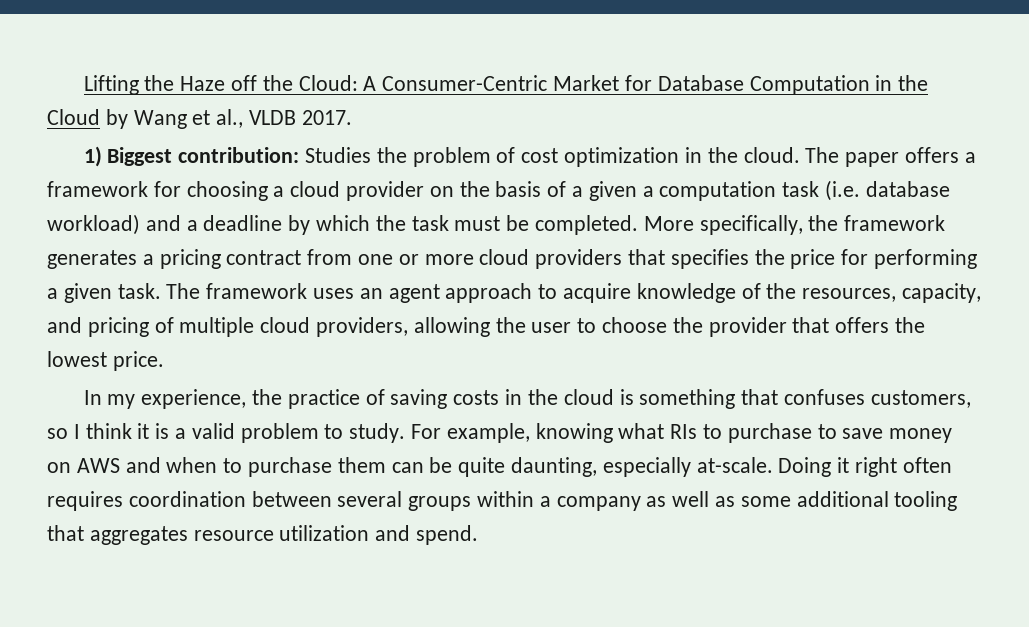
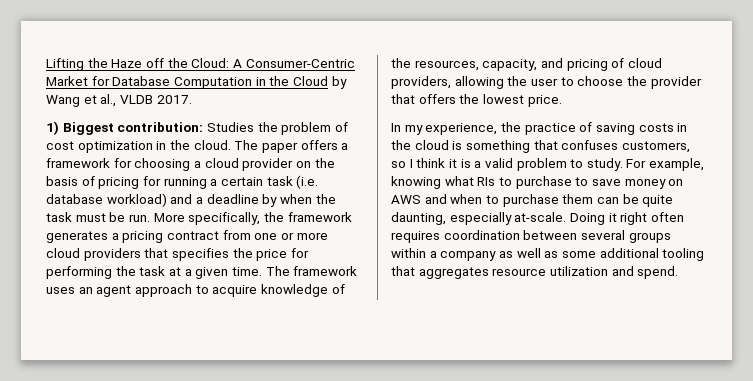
- The paper offers a framework for choosing a cloud provider on the basis of a given a computation task (i.e. database workload) and a deadline by which the task must be completed.
+ The paper offers a framework for choosing a cloud provider on the basis of pricing for running a certain task (i.e. database workload) and a deadline by when the task must be run.
- More specifically, the framework generates a pricing contract from one or more cloud providers that specifies the price for performing a given task.
+ More specifically, the framework generates a pricing contract from one or more cloud providers that specifies the price for performing the task at a given time.
- The framework uses an agent approach to acquire knowledge of the resources, capacity, and pricing of multiple cloud providers, allowing the user to choose the provider that offers the lowest price.
+ The framework uses an agent approach to acquire knowledge of the resources, capacity, and pricing of cloud providers, allowing the user to choose the provider that offers the lowest price.

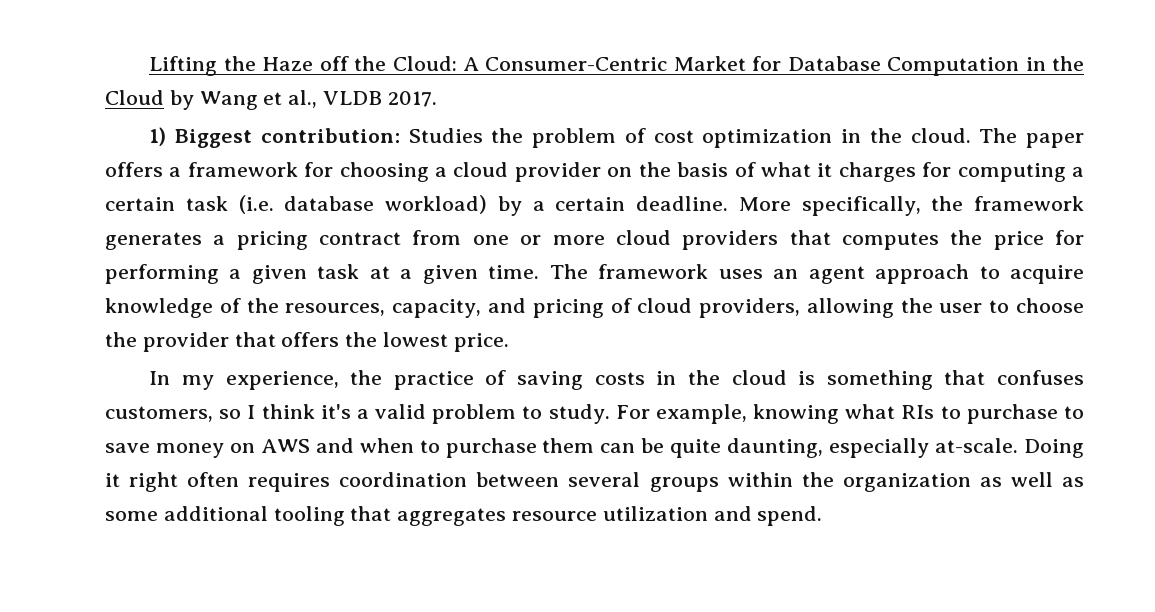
- The paper offers a framework for choosing a cloud provider on the basis of pricing for running a certain task (i.e. database workload) and a deadline by when the task must be run.
+ The paper offers a framework for choosing a cloud provider on the basis of what it charges for computing a certain task (i.e. database workload) by a certain deadline.
- More specifically, the framework generates a pricing contract from one or more cloud providers that specifies the price for performing the task at a given time.
+ More specifically, the framework generates a pricing contract from one or more cloud providers that computes the price for performing a given task at a given time.
- In my experience, the practice of saving costs in the cloud is something that confuses customers, so I think it is a valid problem to study.
+ In my experience, the practice of saving costs in the cloud is something that confuses customers, so I think it's a valid problem to study.
- Doing it right often requires coordination between several groups within a company as well as some additional tooling that aggregates resource utilization and spend.
+ Doing it right often requires coordination between several groups within the organization as well as some additional tooling that aggregates resource utilization and spend.

